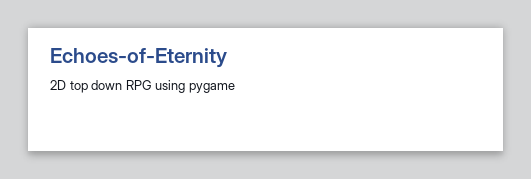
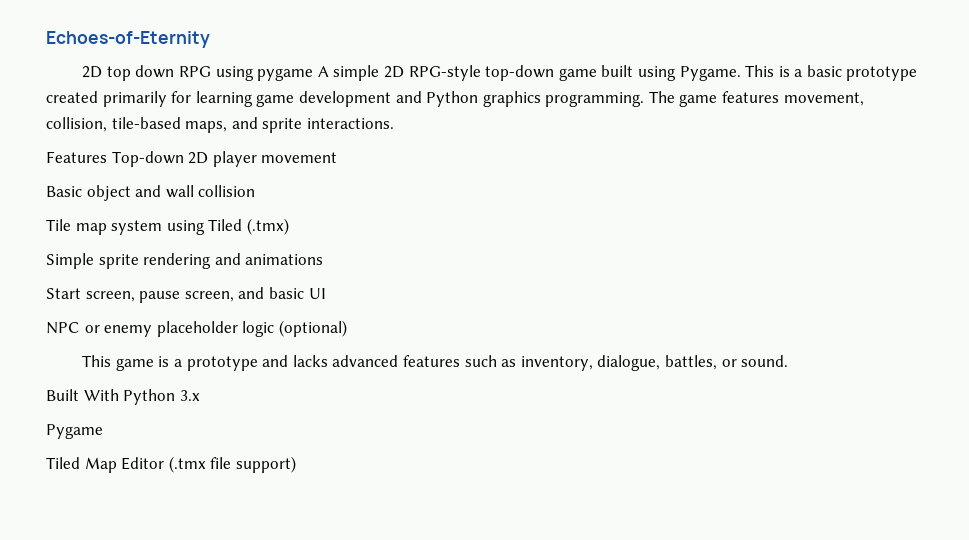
- 2D top down RPG using pygame
+ 2D top down RPG using pygame A simple 2D RPG-style top-down game built using Pygame. This is a basic prototype created primarily for learning game development and Python graphics programming. The game features movement, collision, tile-based maps, and sprite interactions.
+ Features Top-down 2D player movement
+ Basic object and wall collision
+ Tile map system using Tiled (.tmx)
+ Simple sprite rendering and animations
+ Start screen, pause screen, and basic UI
+ NPC or enemy placeholder logic (optional)
+ This game is a prototype and lacks advanced features such as inventory, dialogue, battles, or sound.
+ Built With Python 3.x
+ Pygame
+ Tiled Map Editor (.tmx file support)

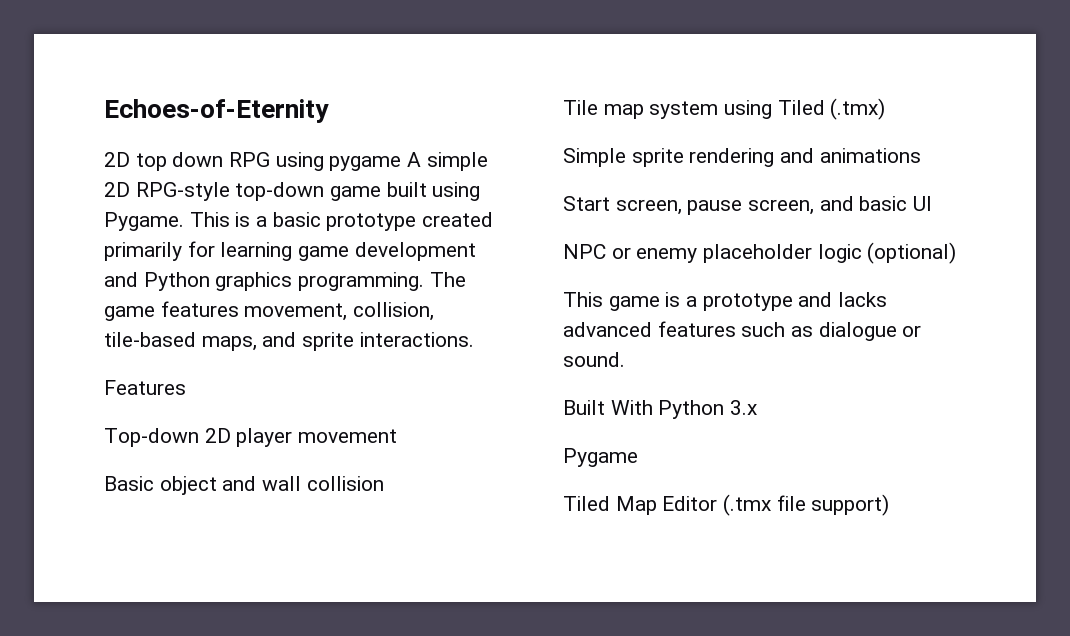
- Features Top-down 2D player movement
+ Features
+ Top-down 2D player movement
- This game is a prototype and lacks advanced features such as inventory, dialogue, battles, or sound.
+ This game is a prototype and lacks advanced features such as dialogue or sound.

